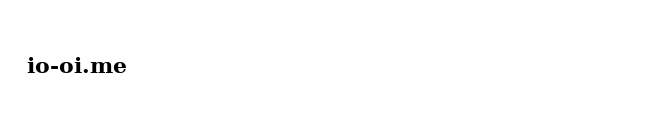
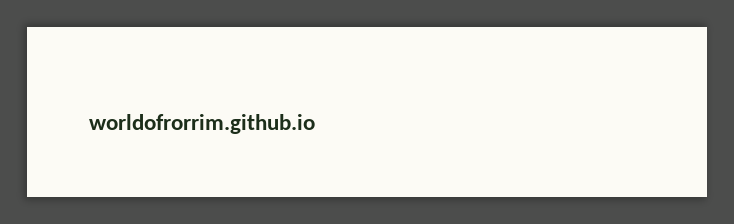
- io-oi.me
+ worldofrorrim.github.io

